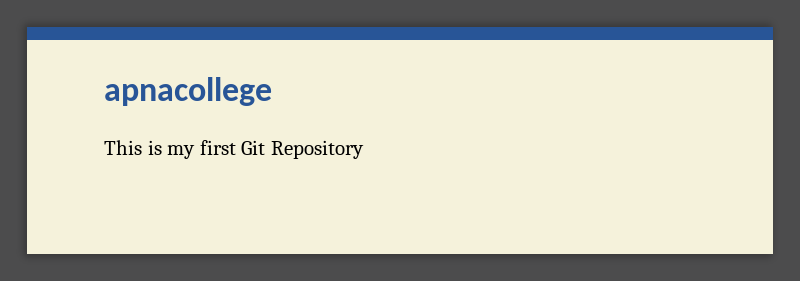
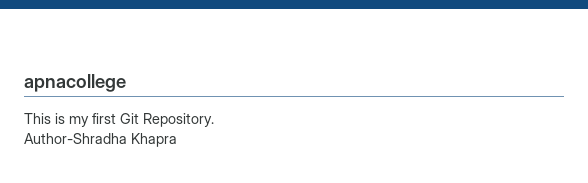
- This is my first Git Repository
+ This is my first Git Repository.
+ Author-Shradha Khapra

